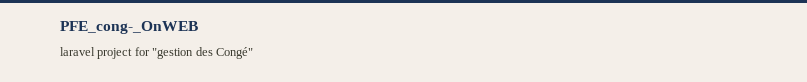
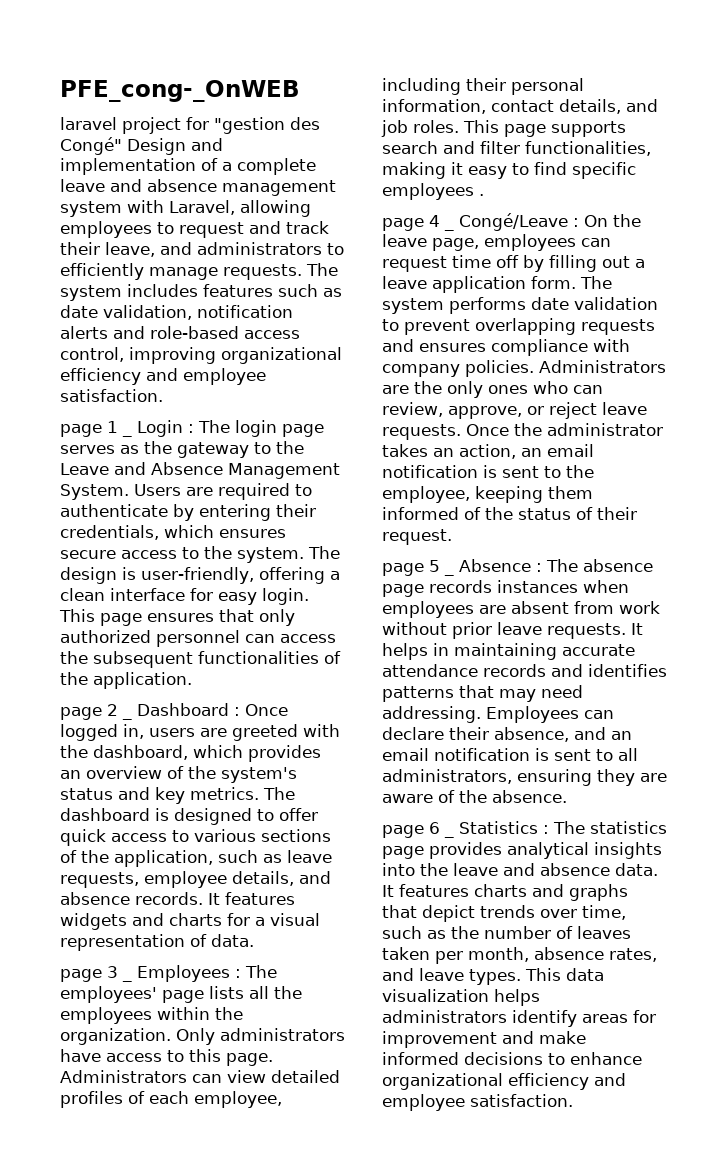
- laravel project for "gestion des Congé"
+ laravel project for "gestion des Congé" Design and implementation of a complete leave and absence management system with Laravel, allowing employees to request and track their leave, and administrators to efficiently manage requests. The system includes features such as date validation, notification alerts and role-based access control, improving organizational efficiency and employee satisfaction.
+ page 1 _ Login : The login page serves as the gateway to the Leave and Absence Management System. Users are required to authenticate by entering their credentials, which ensures secure access to the system. The design is user-friendly, offering a clean interface for easy login. This page ensures that only authorized personnel can access the subsequent functionalities of the application.
+ page 2 _ Dashboard : Once logged in, users are greeted with the dashboard, which provides an overview of the system's status and key metrics. The dashboard is designed to offer quick access to various sections of the application, such as leave requests, employee details, and absence records. It features widgets and charts for a visual representation of data.
+ page 3 _ Employees : The employees' page lists all the employees within the organization. Only administrators have access to this page. Administrators can view detailed profiles of each employee, including their personal information, contact details, and job roles. This page supports search and filter functionalities, making it easy to find specific employees .
+ page 4 _ Congé/Leave : On the leave page, employees can request time off by filling out a leave application form. The system performs date validation to prevent overlapping requests and ensures compliance with company policies. Administrators are the only ones who can review, approve, or reject leave requests. Once the administrator takes an action, an email notification is sent to the employee, keeping them informed of the status of their request.
+ page 5 _ Absence : The absence page records instances when employees are absent from work without prior leave requests. It helps in maintaining accurate attendance records and identifies patterns that may need addressing. Employees can declare their absence, and an email notification is sent to all administrators, ensuring they are aware of the absence.
+ page 6 _ Statistics : The statistics page provides analytical insights into the leave and absence data. It features charts and graphs that depict trends over time, such as the number of leaves taken per month, absence rates, and leave types. This data visualization helps administrators identify areas for improvement and make informed decisions to enhance organizational efficiency and employee satisfaction.

